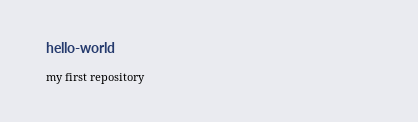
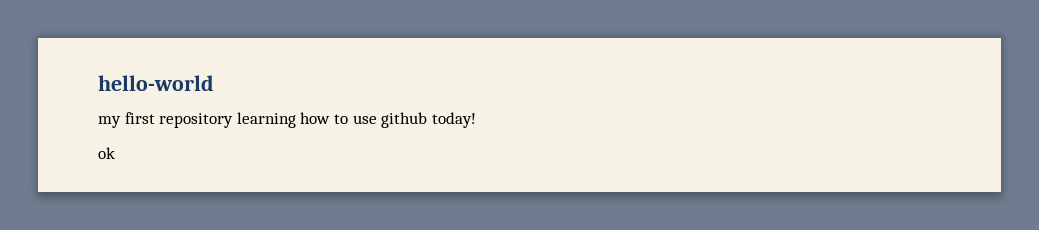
- my first repository
+ my first repository learning how to use github today!
+ ok

